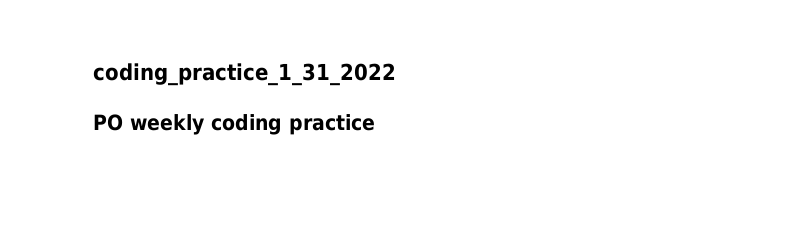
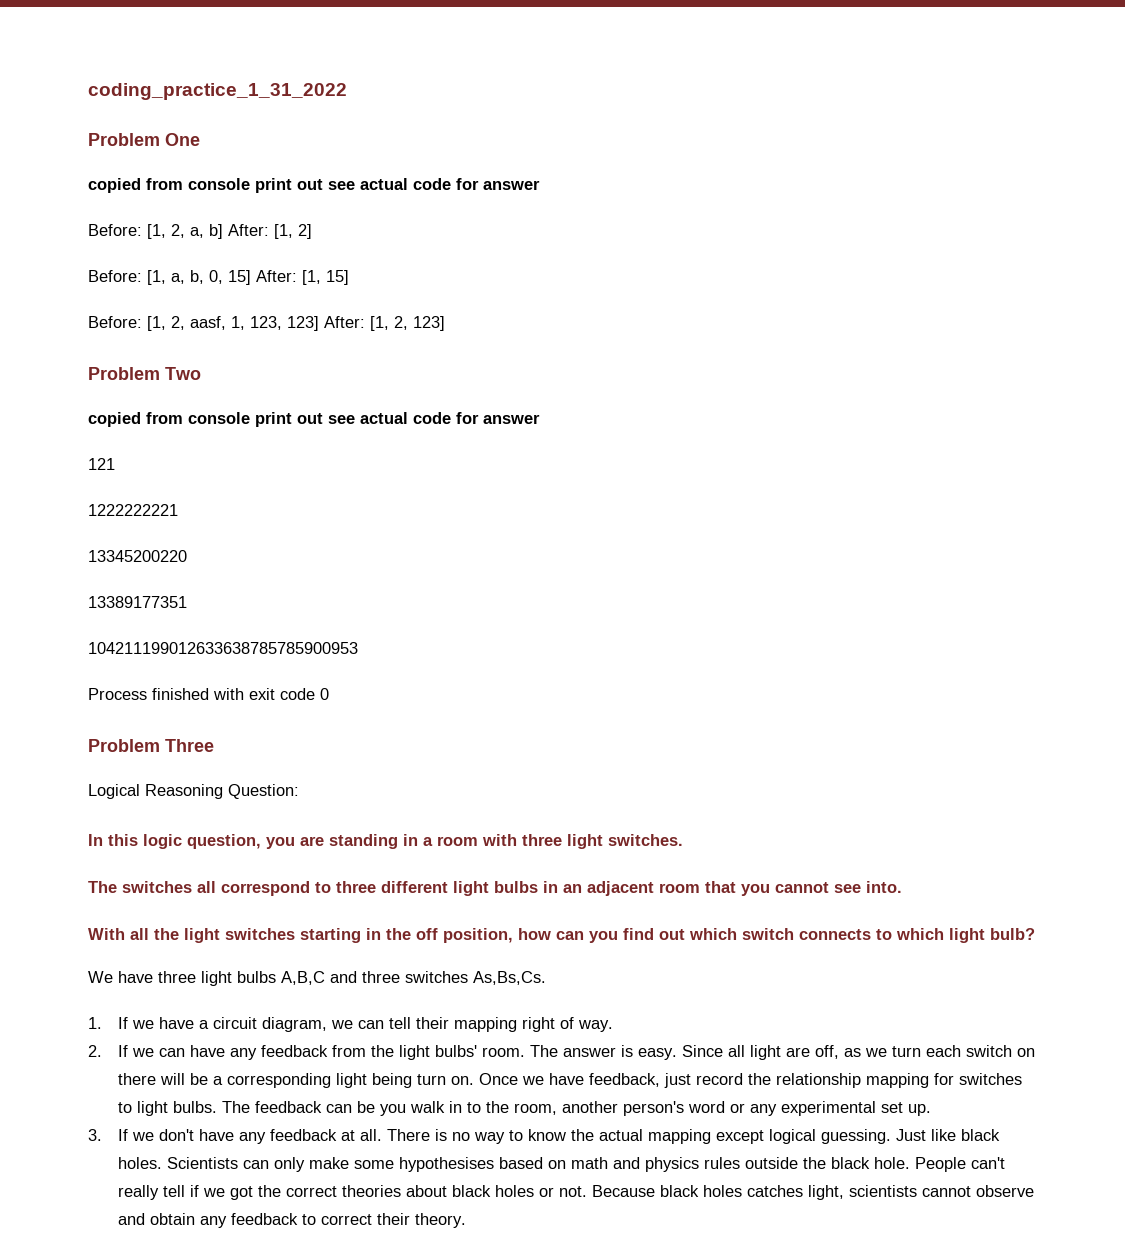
- PO weekly coding practice
+ Problem One
+ copied from console print out see actual code for answer
+ Before: [1, 2, a, b] After: [1, 2]
+ Before: [1, a, b, 0, 15] After: [1, 15]
+ Before: [1, 2, aasf, 1, 123, 123] After: [1, 2, 123]
+ Problem Two
+ copied from console print out see actual code for answer
+ 121
+ 1222222221
+ 13345200220
+ 13389177351
+ 104211199012633638785785900953
+ Process finished with exit code 0
+ Problem Three
+ Logical Reasoning Question:
+ In this logic question, you are standing in a room with three light switches.
+ The switches all correspond to three different light bulbs in an adjacent room that you cannot see into.
+ With all the light switches starting in the off position, how can you find out which switch connects to which light bulb?
+ We have three light bulbs A,B,C and three switches As,Bs,Cs.
+ 1. If we have a circuit diagram, we can tell their mapping right of way.
+ 2. If we can have any feedback from the light bulbs' room. The answer is easy. Since all light are off, as we turn each switch on there will be a corresponding light being turn on. Once we have feedback, just record the relationship mapping for switches to light bulbs. The feedback can be you walk in to the room, another person's word or any experimental set up.
+ 3. If we don't have any feedback at all. There is no way to know the actual mapping except logical guessing. Just like black holes. Scientists can only make some hypothesises based on math and physics rules outside the black hole. People can't really tell if we got the correct theories about black holes or not. Because black holes catches light, scientists cannot observe and obtain any feedback to correct their theory.

